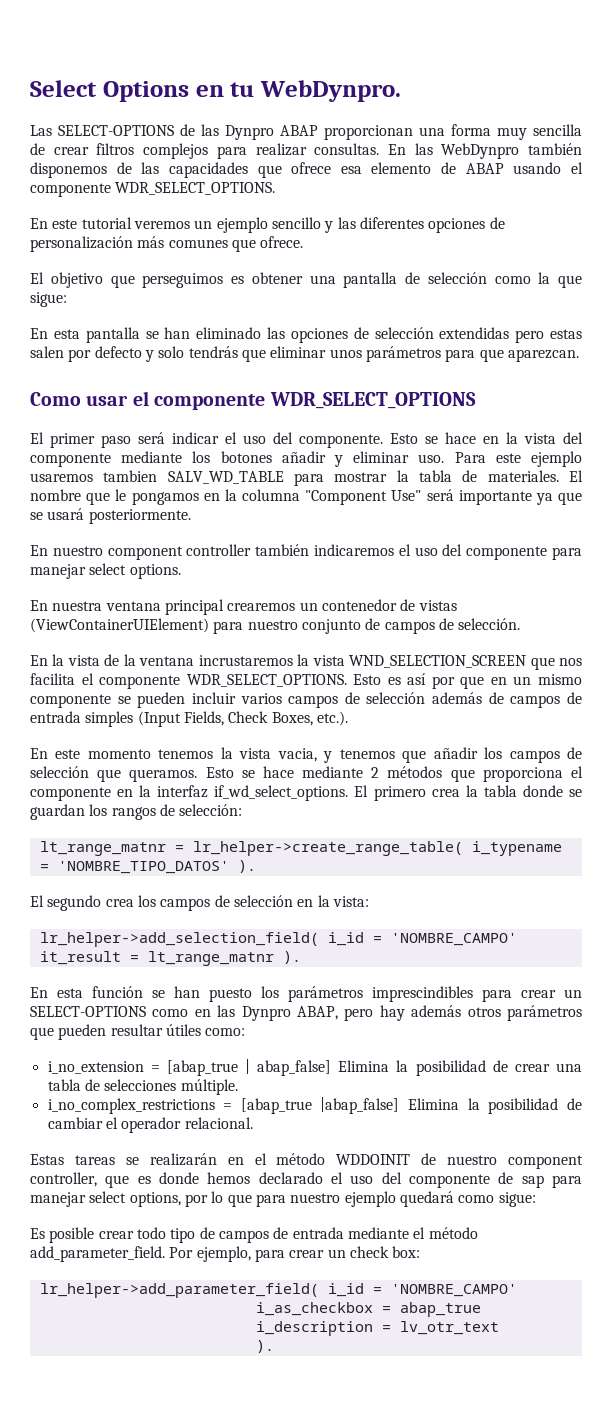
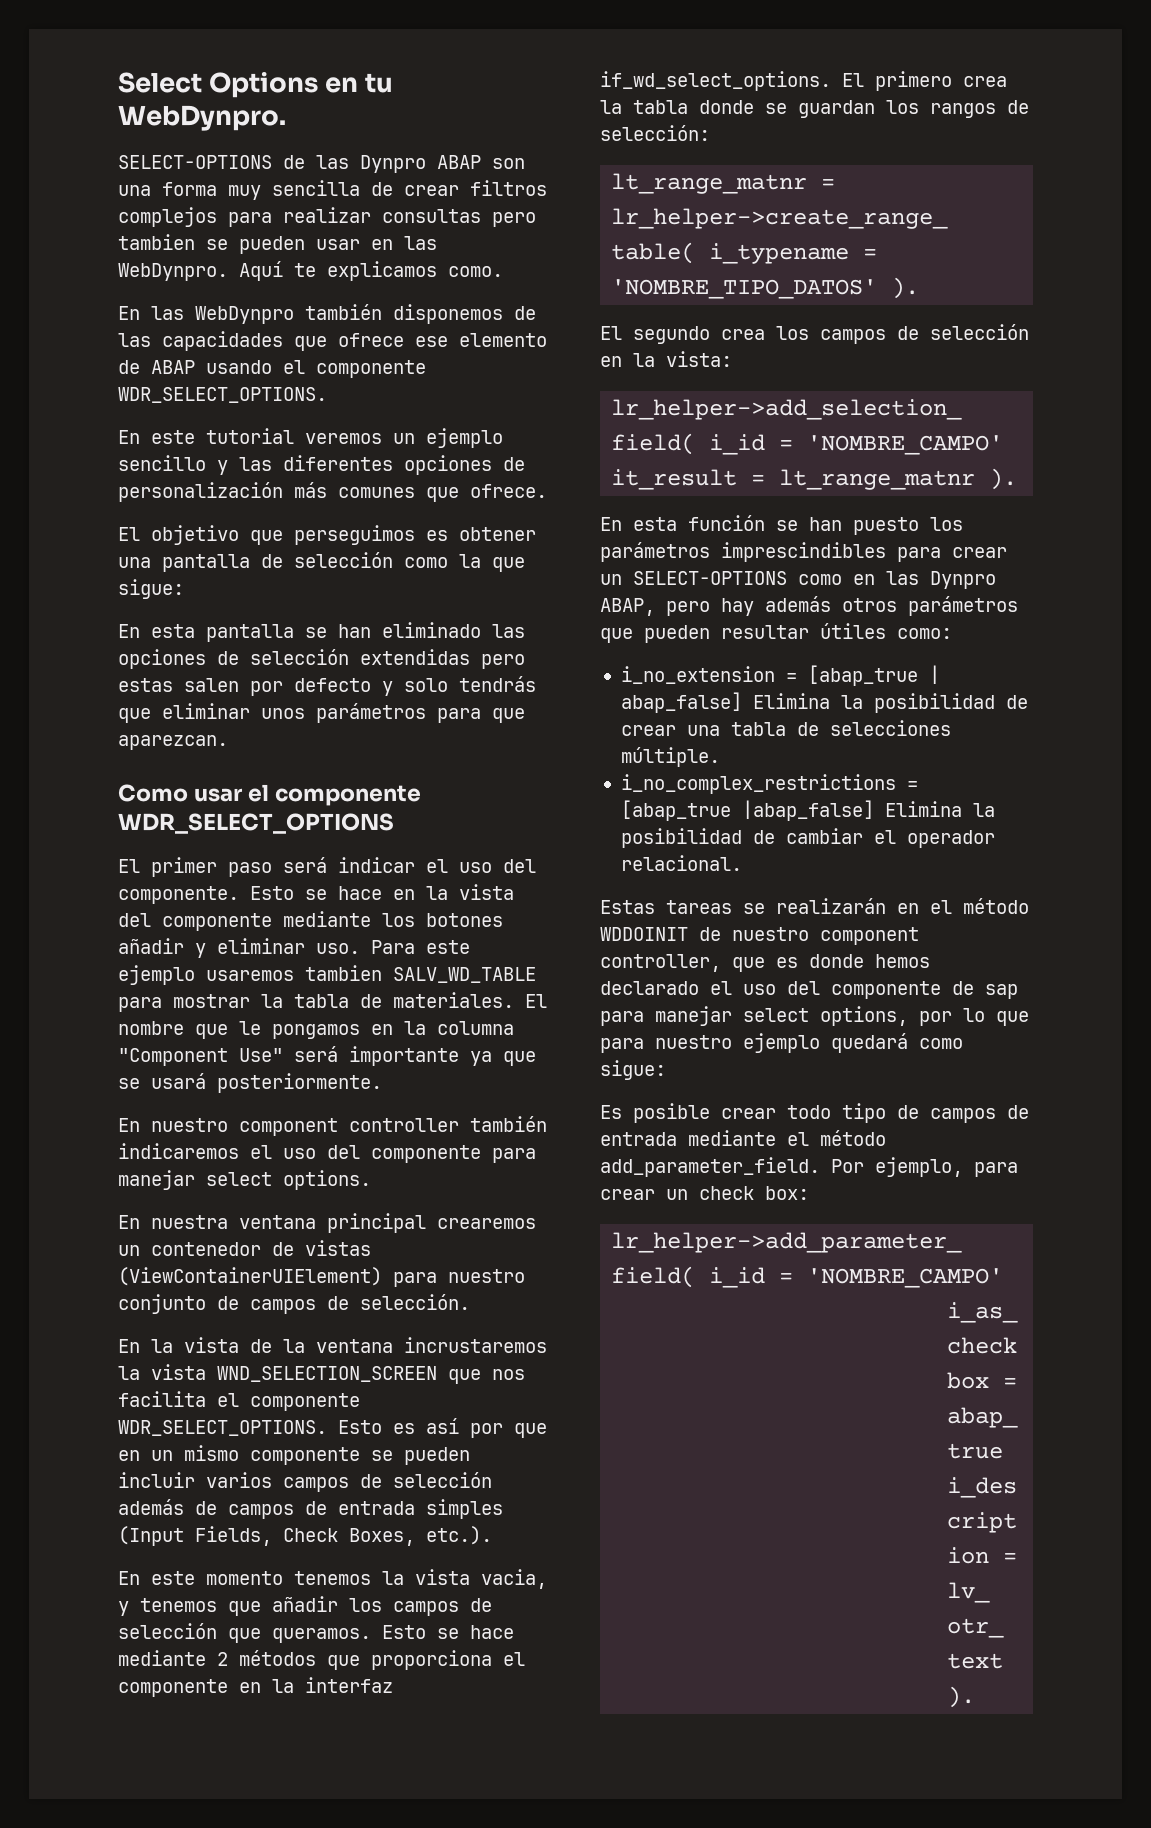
- Las SELECT-OPTIONS de las Dynpro ABAP proporcionan una forma muy sencilla de crear filtros complejos para realizar consultas. En las WebDynpro también disponemos de las capacidades que ofrece esa elemento de ABAP usando el componente WDR_SELECT_OPTIONS.
+ SELECT-OPTIONS de las Dynpro ABAP son una forma muy sencilla de crear filtros complejos para realizar consultas pero tambien se pueden usar en las WebDynpro. Aquí te explicamos como.
+ En las WebDynpro también disponemos de las capacidades que ofrece ese elemento de ABAP usando el componente WDR_SELECT_OPTIONS.

